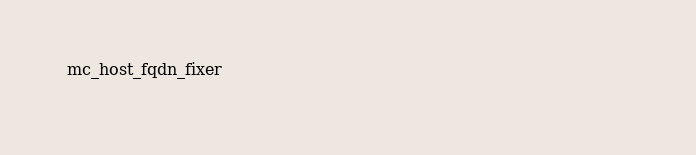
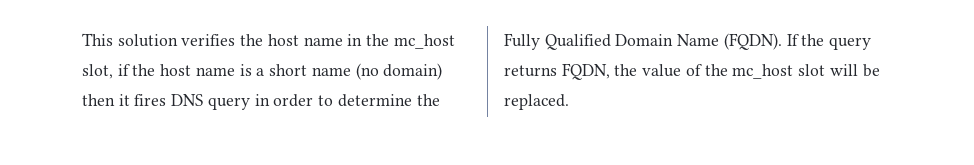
- mc_host_fqdn_fixer
+ This solution verifies the host name in the mc_host slot, if the host name is a short name (no domain) then it fires DNS query in order to determine the Fully Qualified Domain Name (FQDN). If the query returns FQDN, the value of the mc_host slot will be replaced.

